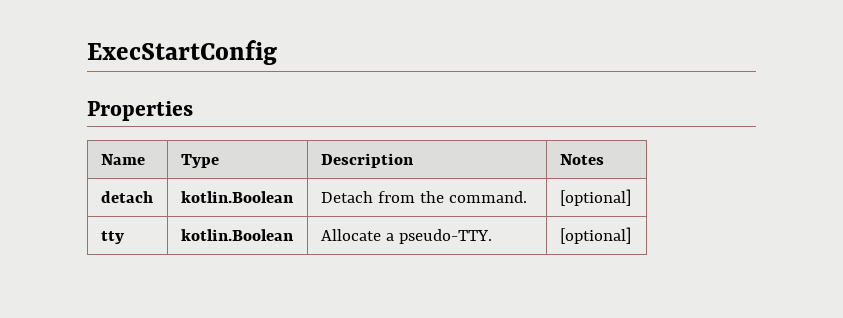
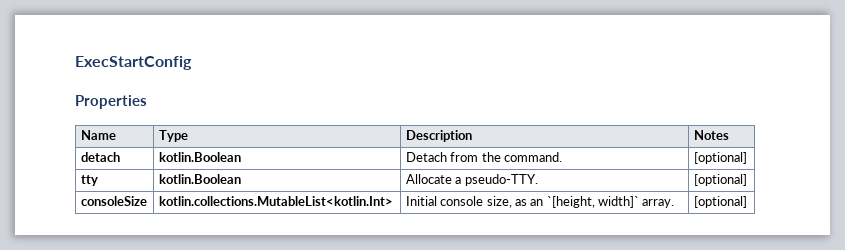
+ consoleSize | kotlin.collections.MutableList<kotlin.Int> | Initial console size, as an `[height, width]` array. | [optional]

